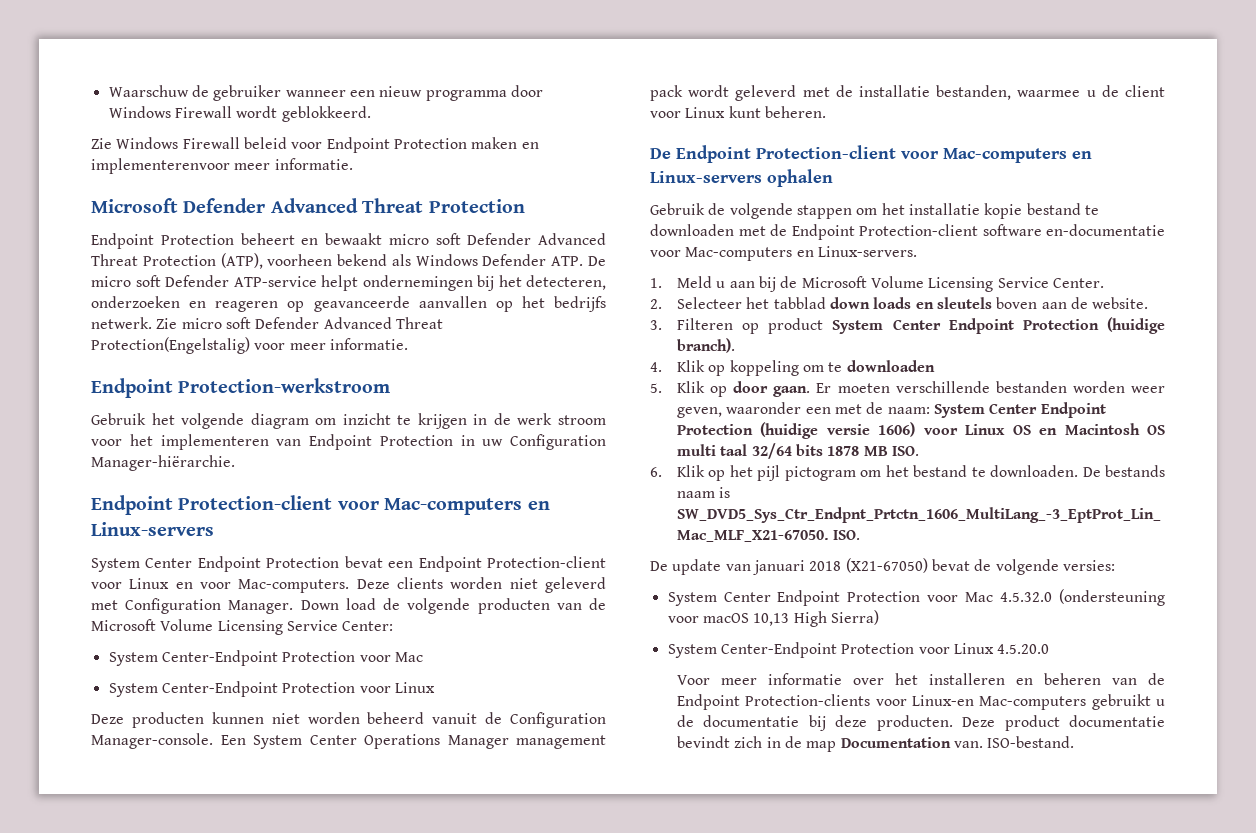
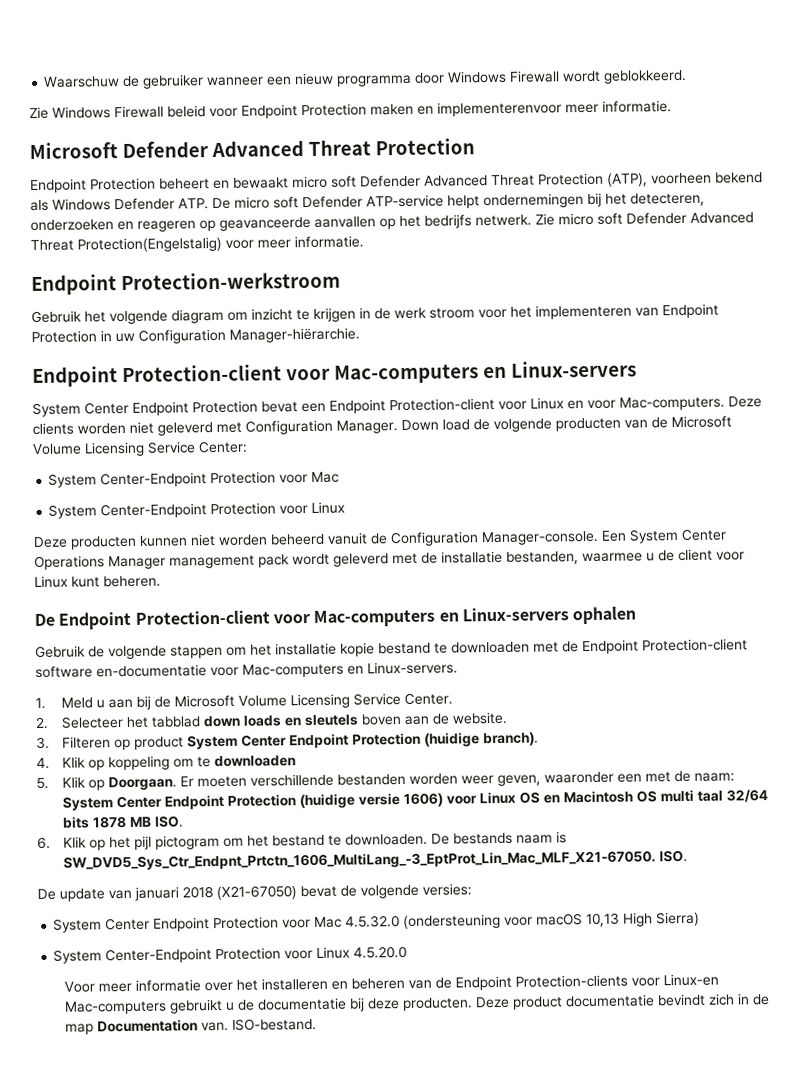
- 5. Klik op door gaan.
+ 5. Klik op Doorgaan.

